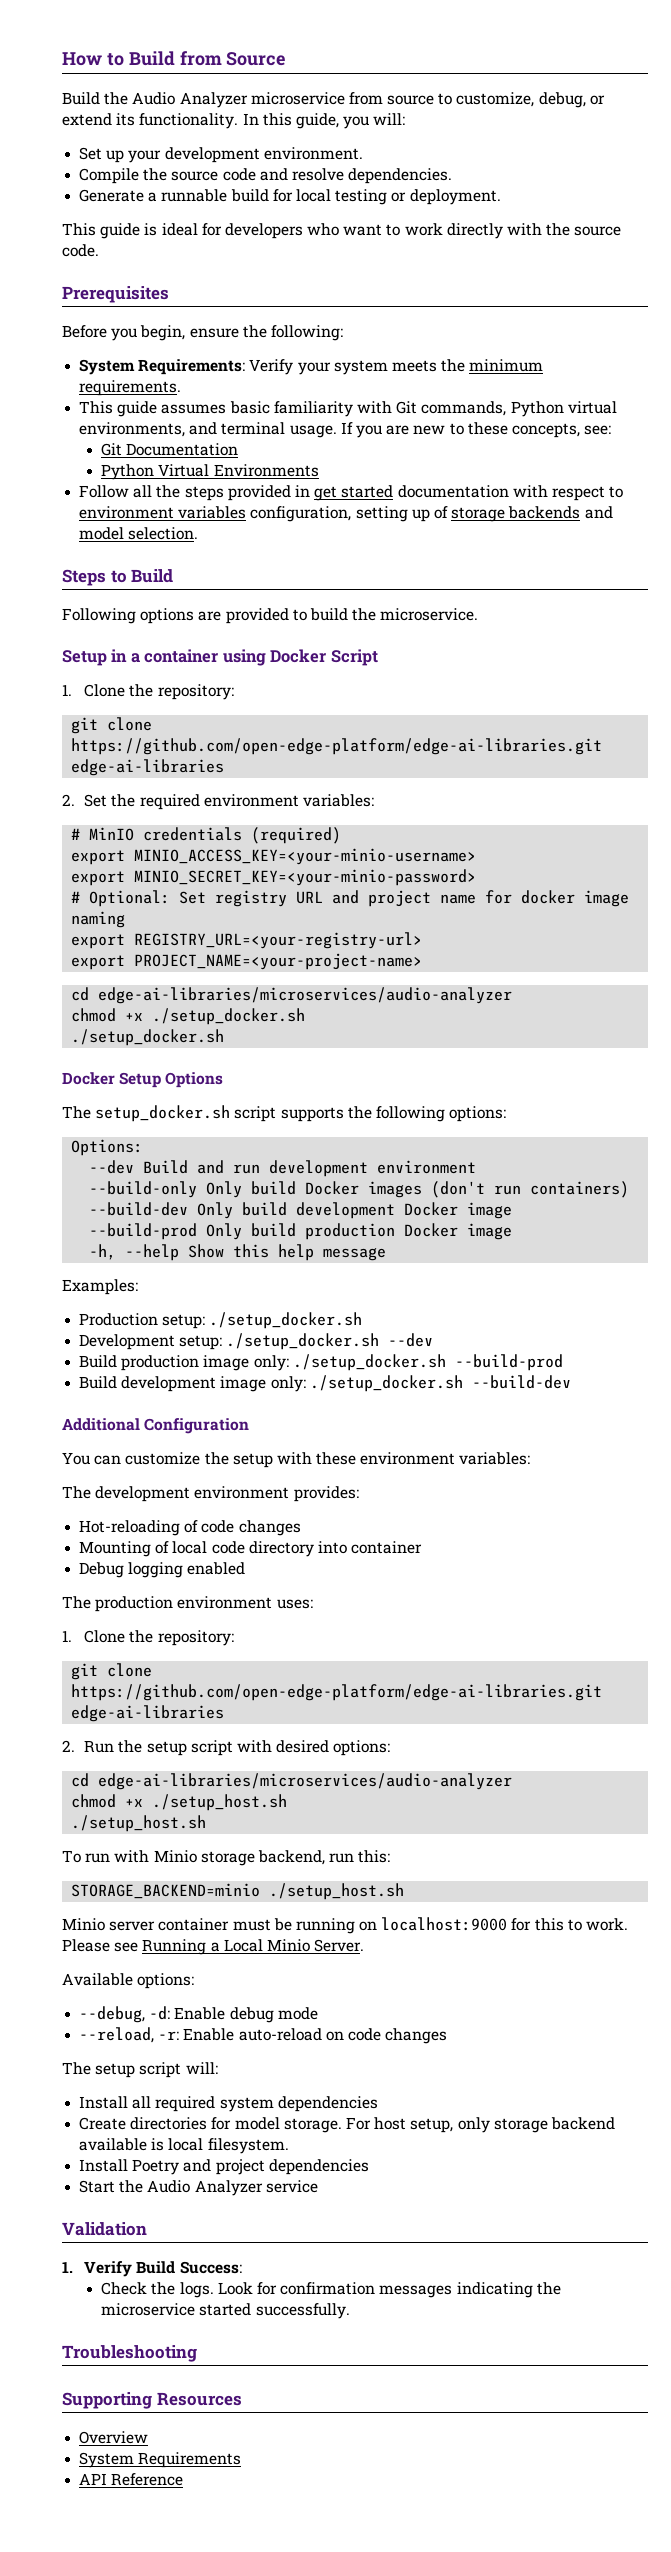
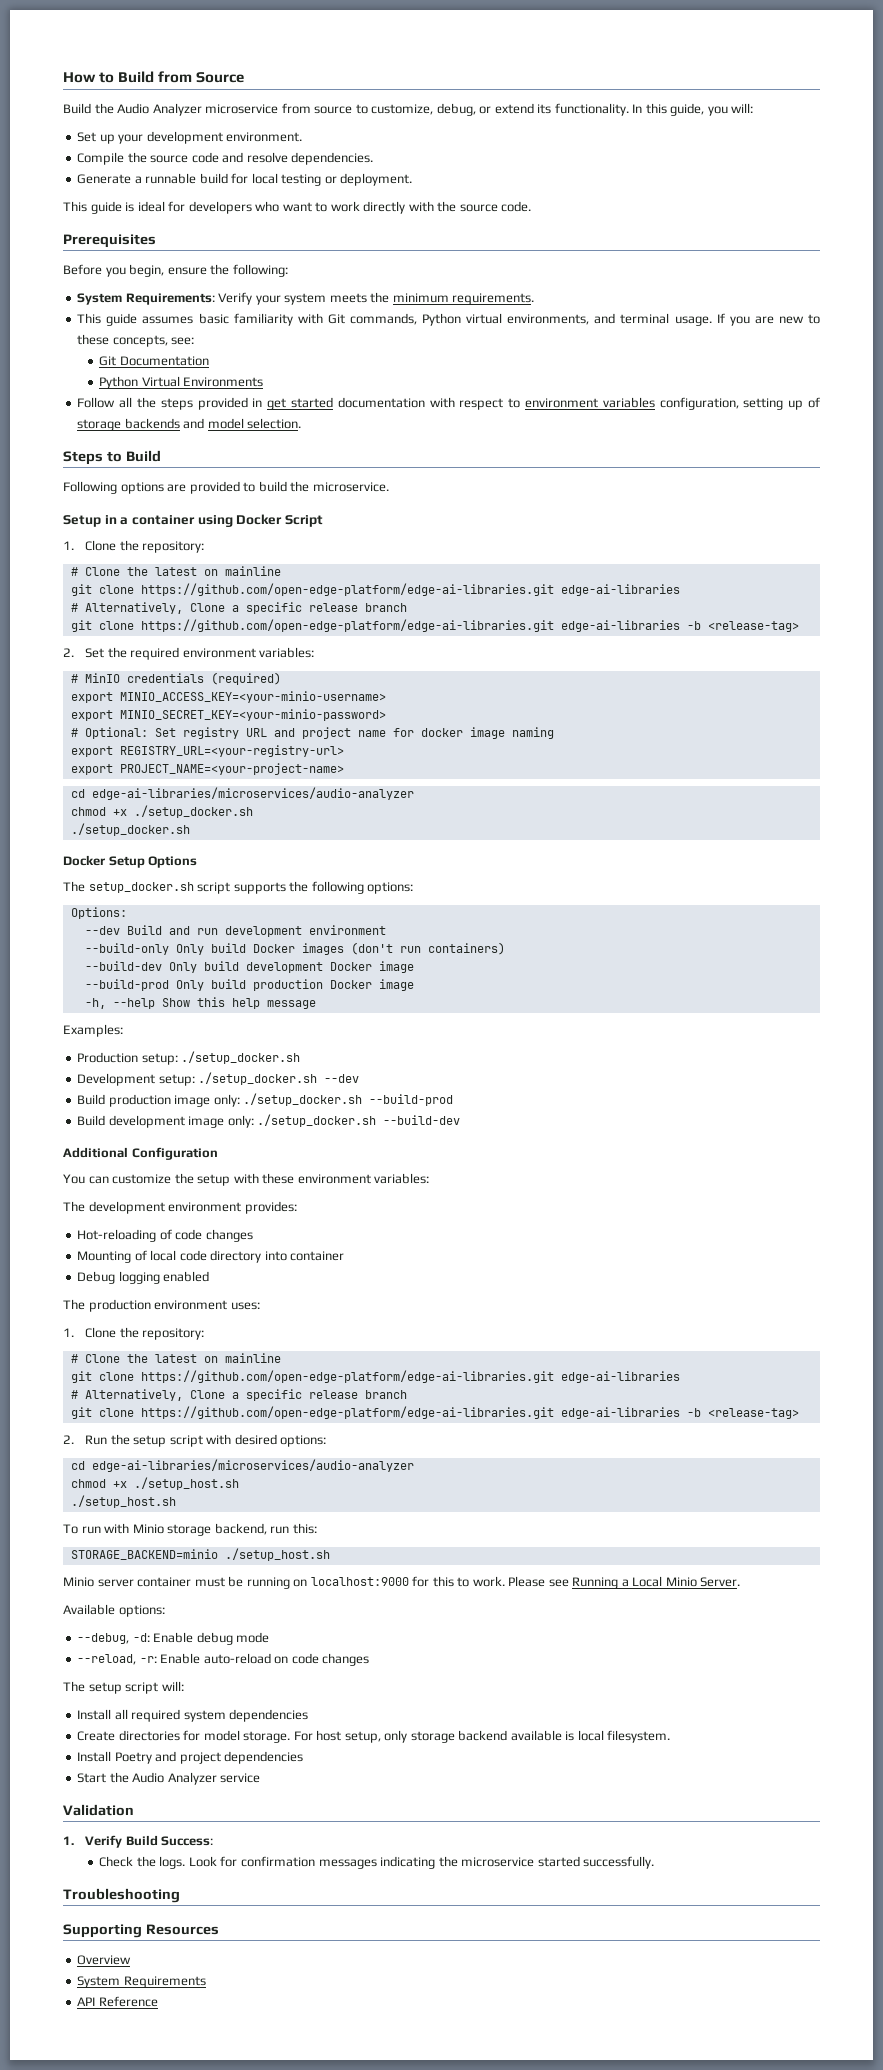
  Setup in a container using Docker Script
  1. Clone the repository:
+ # Clone the latest on mainline
  git clone https://github.com/open-edge-platform/edge-ai-libraries.git edge-ai-libraries
+ # Alternatively, Clone a specific release branch
+ git clone https://github.com/open-edge-platform/edge-ai-libraries.git edge-ai-libraries -b <release-tag>
  The production environment uses:
  1. Clone the repository:
+ # Clone the latest on mainline
  git clone https://github.com/open-edge-platform/edge-ai-libraries.git edge-ai-libraries
+ # Alternatively, Clone a specific release branch
+ git clone https://github.com/open-edge-platform/edge-ai-libraries.git edge-ai-libraries -b <release-tag>

